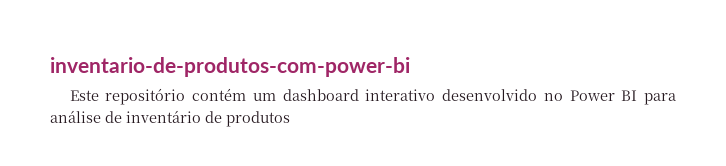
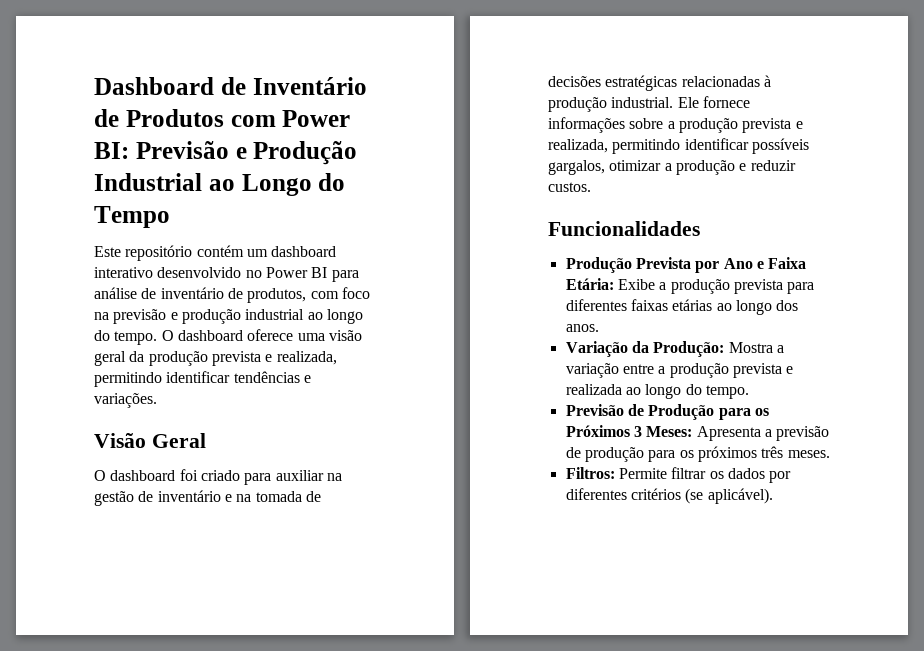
- inventario-de-produtos-com-power-bi
+ Dashboard de Inventário de Produtos com Power BI: Previsão e Produção Industrial ao Longo do Tempo
- Este repositório contém um dashboard interativo desenvolvido no Power BI para análise de inventário de produtos
+ Este repositório contém um dashboard interativo desenvolvido no Power BI para análise de inventário de produtos, com foco na previsão e produção industrial ao longo do tempo. O dashboard oferece uma visão geral da produção prevista e realizada, permitindo identificar tendências e variações.
+ Visão Geral
+ O dashboard foi criado para auxiliar na gestão de inventário e na tomada de decisões estratégicas relacionadas à produção industrial. Ele fornece informações sobre a produção prevista e realizada, permitindo identificar possíveis gargalos, otimizar a produção e reduzir custos.
+ Funcionalidades
+ Produção Prevista por Ano e Faixa Etária: Exibe a produção prevista para diferentes faixas etárias ao longo dos anos.
+ Variação da Produção: Mostra a variação entre a produção prevista e realizada ao longo do tempo.
+ Previsão de Produção para os Próximos 3 Meses: Apresenta a previsão de produção para os próximos três meses.
+ Filtros: Permite filtrar os dados por diferentes critérios (se aplicável).

